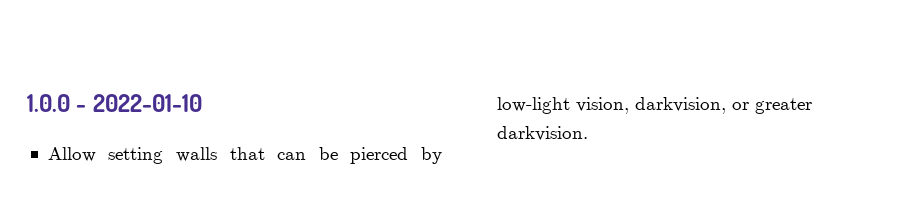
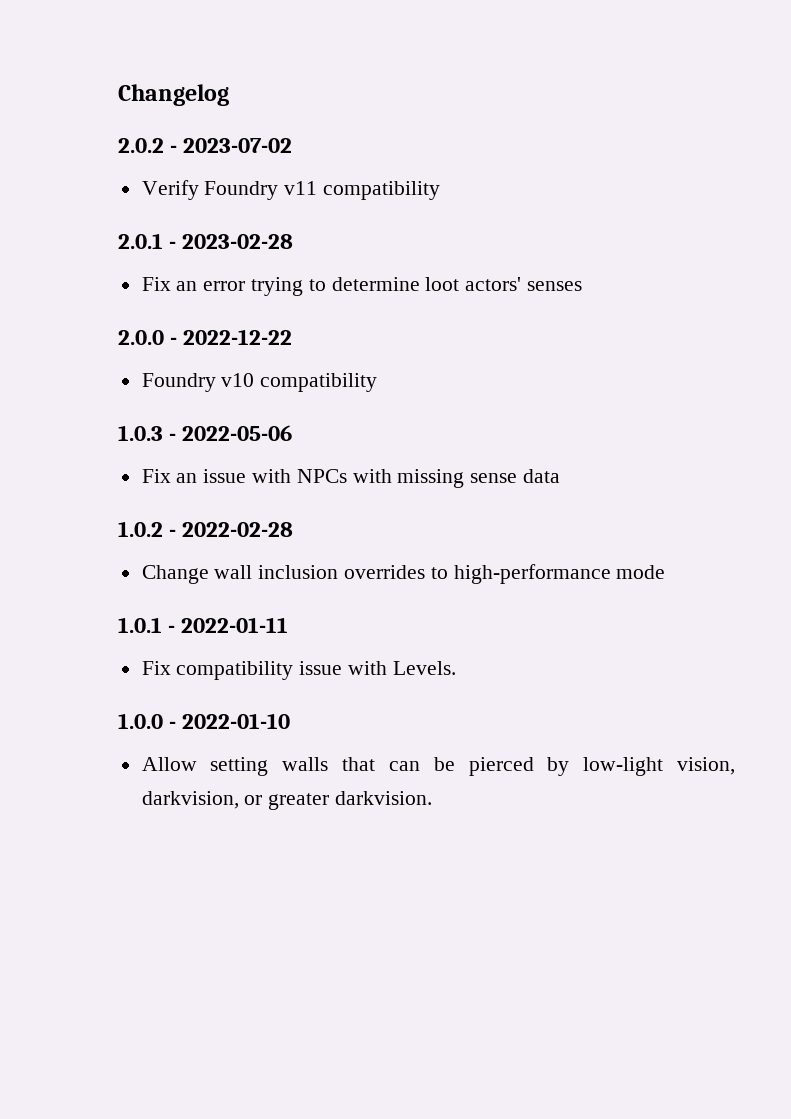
+ Changelog
+ 2.0.2 - 2023-07-02
+ Verify Foundry v11 compatibility
+ 2.0.1 - 2023-02-28
+ Fix an error trying to determine loot actors' senses
+ 2.0.0 - 2022-12-22
+ Foundry v10 compatibility
+ 1.0.3 - 2022-05-06
+ Fix an issue with NPCs with missing sense data
+ 1.0.2 - 2022-02-28
+ Change wall inclusion overrides to high-performance mode
+ 1.0.1 - 2022-01-11
+ Fix compatibility issue with Levels.

